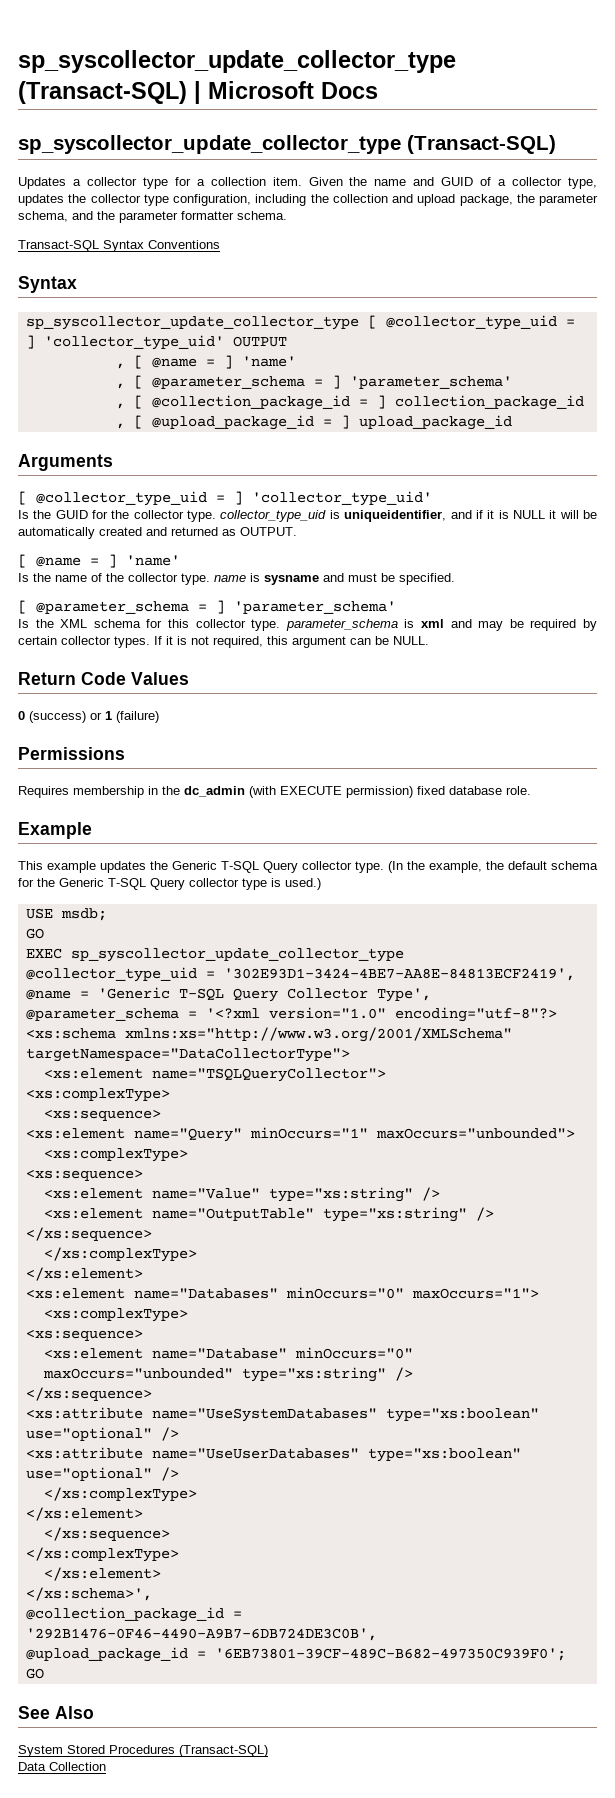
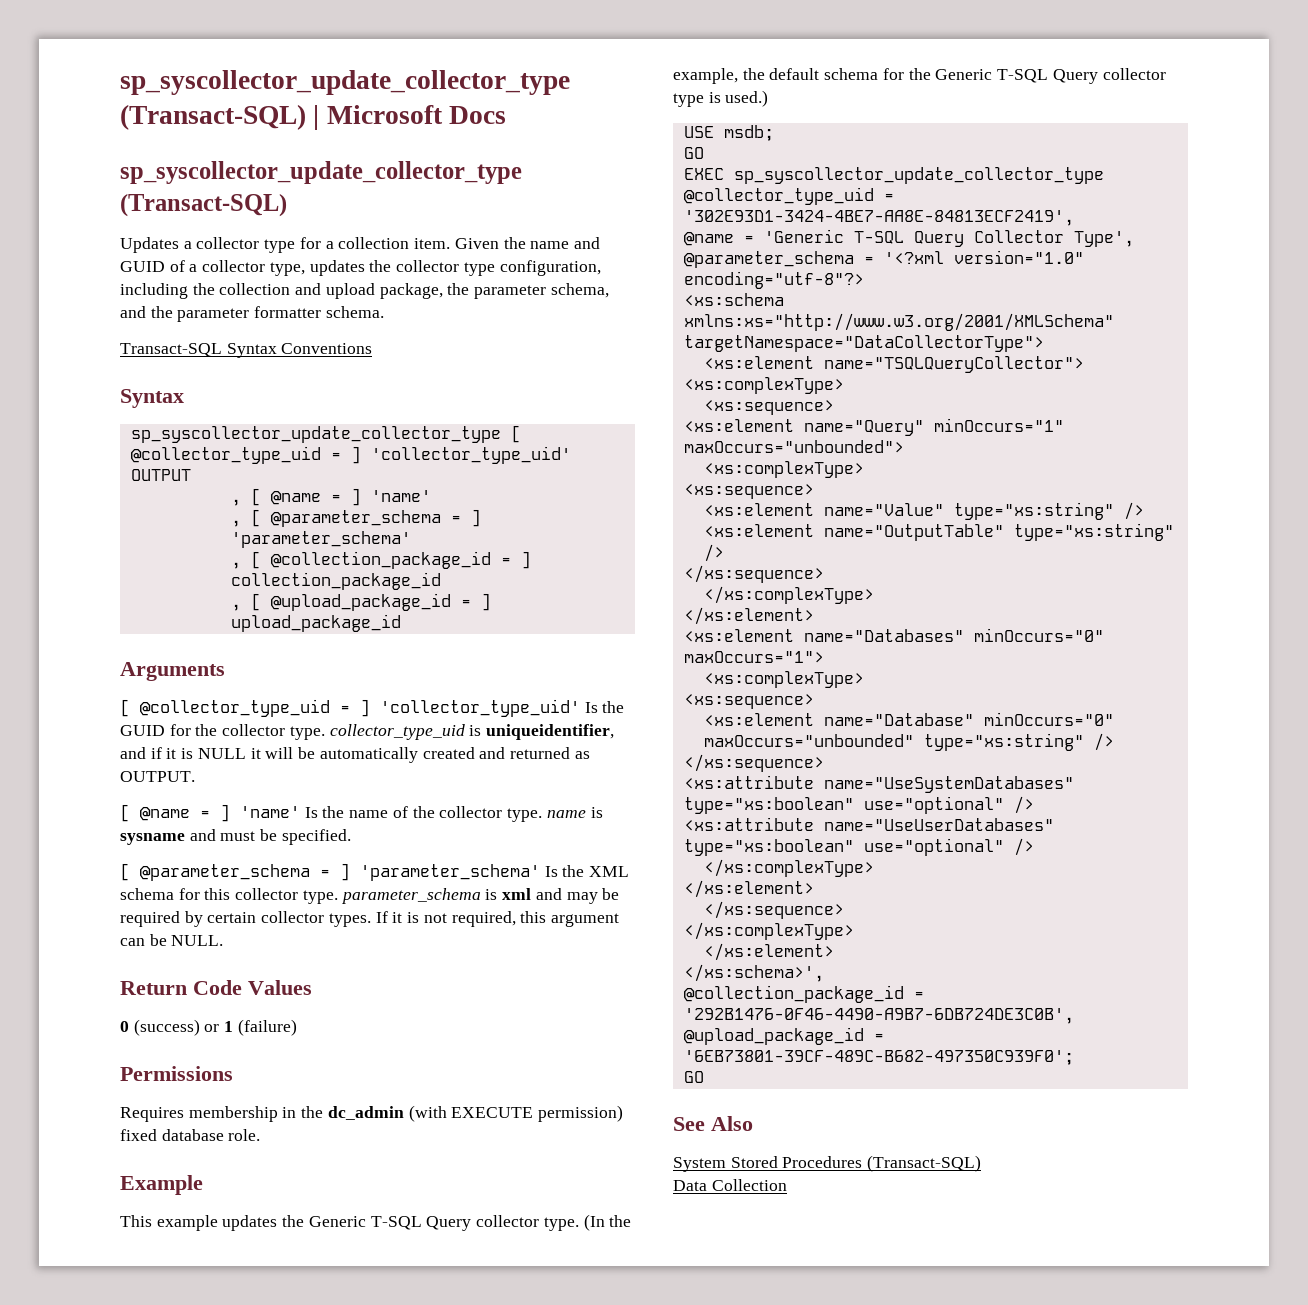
  Arguments
- [ @collector_type_uid = ] 'collector_type_uid'
- Is the GUID for the collector type. collector_type_uid is uniqueidentifier, and if it is NULL it will be automatically created and returned as OUTPUT.
- [ @name = ] 'name'
- Is the name of the collector type. name is sysname and must be specified.
- [ @parameter_schema = ] 'parameter_schema'
- Is the XML schema for this collector type. parameter_schema is xml and may be required by certain collector types.
+ [ @collector_type_uid = ] 'collector_type_uid' Is the GUID for the collector type. collector_type_uid is uniqueidentifier, and if it is NULL it will be automatically created and returned as OUTPUT.
+ [ @name = ] 'name' Is the name of the collector type. name is sysname and must be specified.
+ [ @parameter_schema = ] 'parameter_schema' Is the XML schema for this collector type. parameter_schema is xml and may be required by certain collector types.

